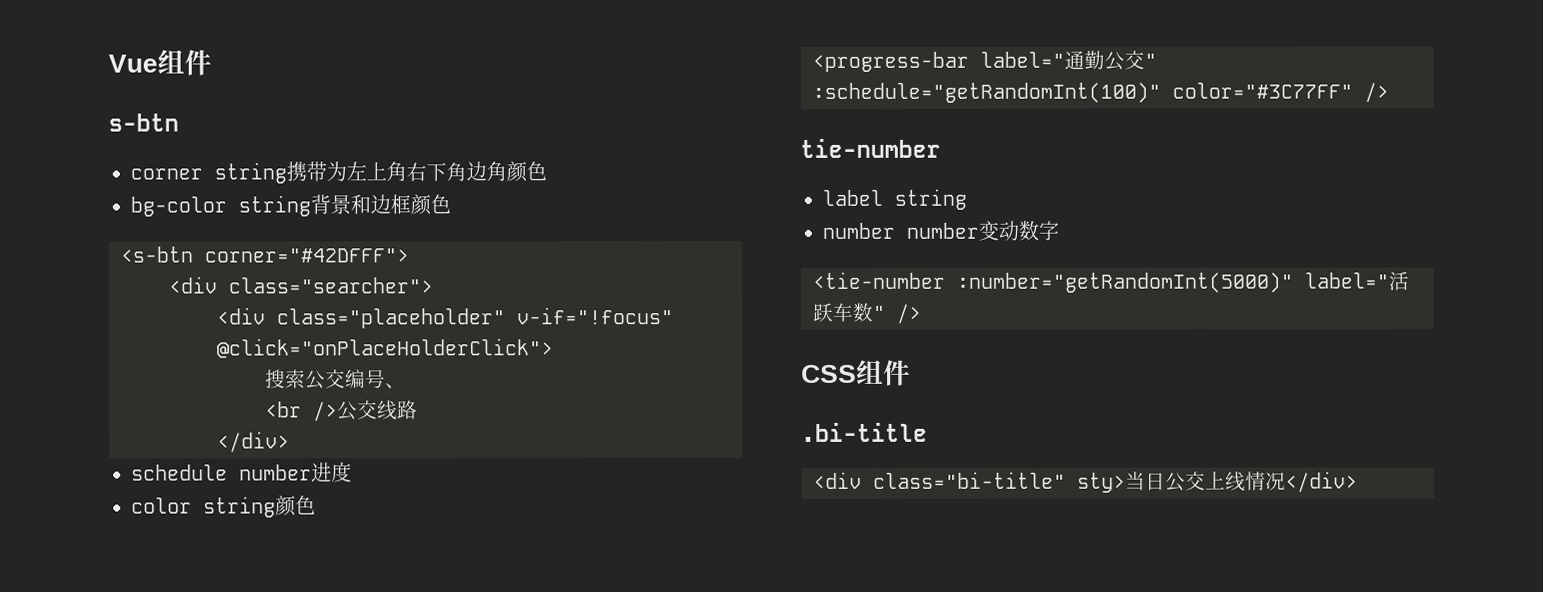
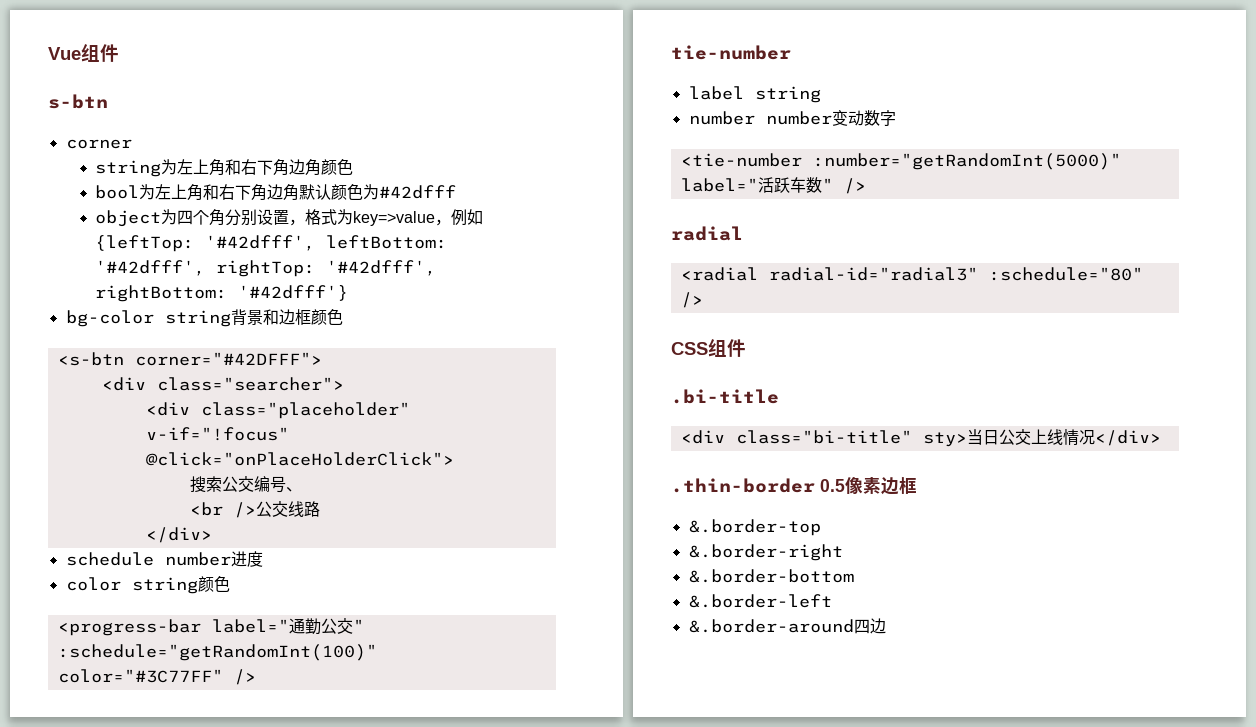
- corner string携带为左上角右下角边角颜色
+ corner
+ string为左上角和右下角边角颜色
+ bool为左上角和右下角边角默认颜色为#42dfff
+ object为四个角分别设置，格式为key=>value，例如{leftTop: '#42dfff', leftBottom: '#42dfff', rightTop: '#42dfff', rightBottom: '#42dfff'}
+ radial
+ <radial radial-id="radial3" :schedule="80" />
+ .thin-border 0.5像素边框
+ &.border-top
+ &.border-right
+ &.border-bottom
+ &.border-left
+ &.border-around四边

